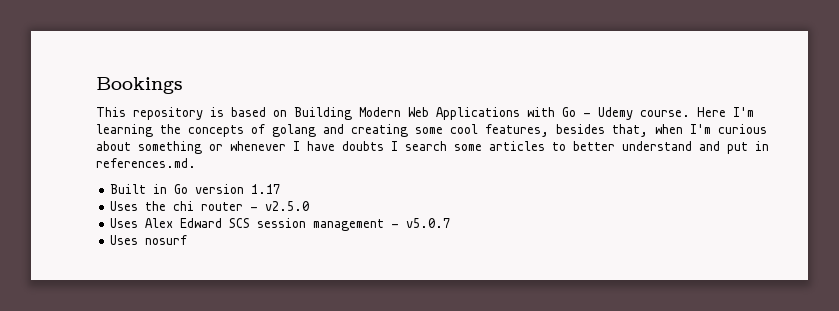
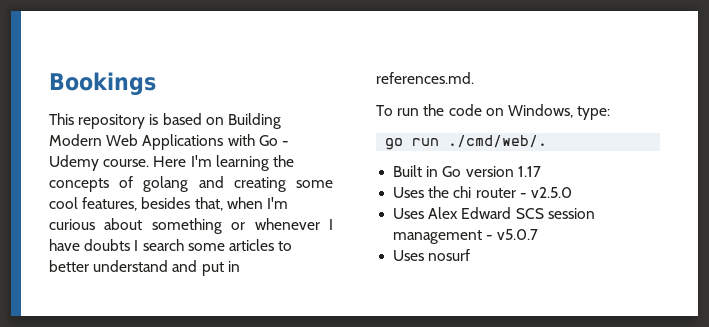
+ To run the code on Windows, type:
+ go run ./cmd/web/.

